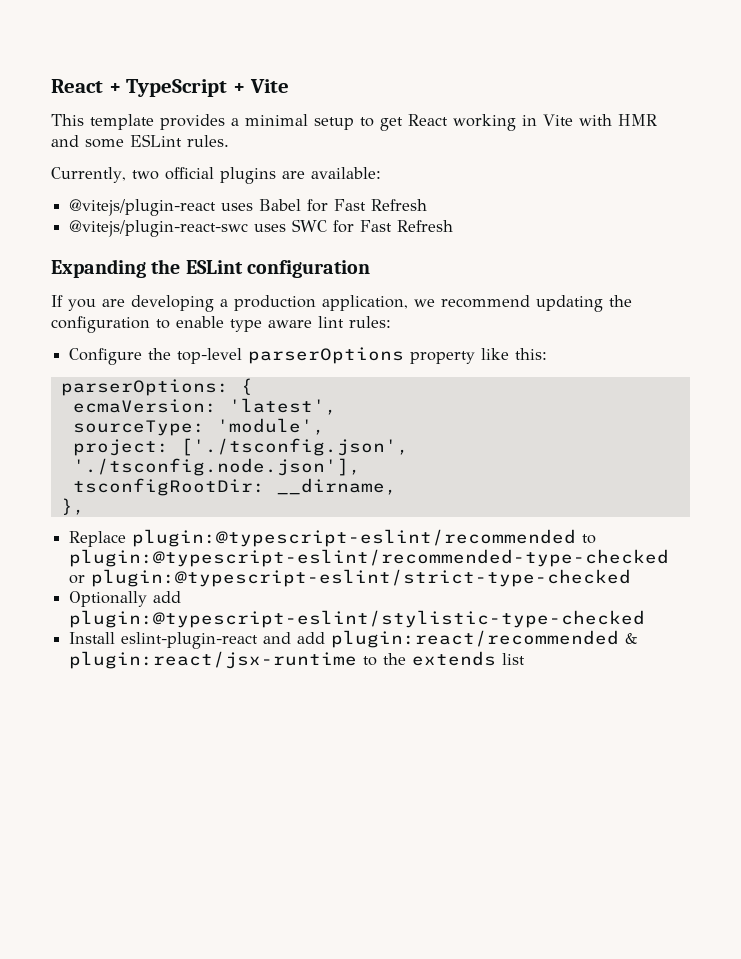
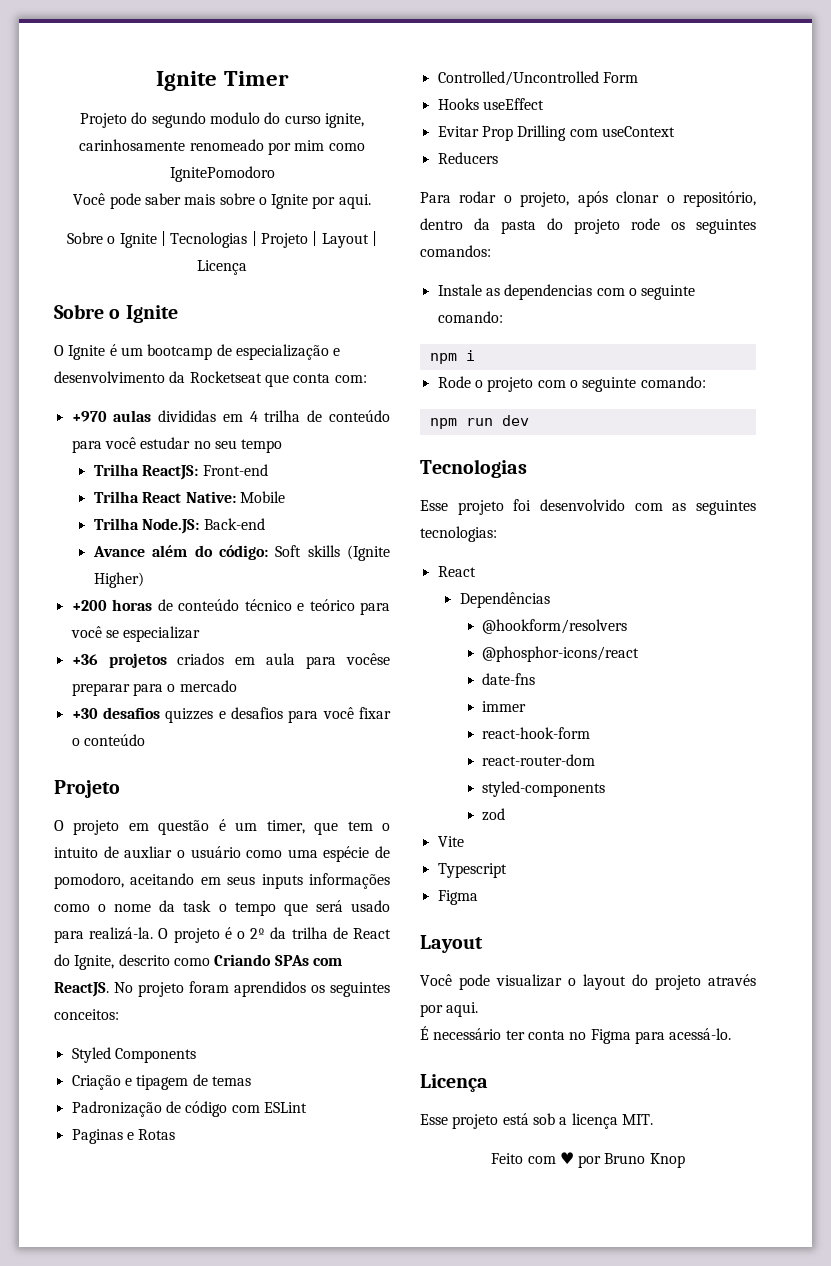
- React + TypeScript + Vite
- This template provides a minimal setup to get React working in Vite with HMR and some ESLint rules.
- Currently, two official plugins are available:
- @vitejs/plugin-react uses Babel for Fast Refresh
- @vitejs/plugin-react-swc uses SWC for Fast Refresh
- Expanding the ESLint configuration
- If you are developing a production application, we recommend updating the configuration to enable type aware lint rules:
- Configure the top-level parserOptions property like this:
- parserOptions: {
- ecmaVersion: 'latest',
- sourceType: 'module',
- project: ['./tsconfig.json', './tsconfig.node.json'],
- tsconfigRootDir: __dirname,
- },
- Replace plugin:@typescript-eslint/recommended to plugin:@typescript-eslint/recommended-type-checked or plugin:@typescript-eslint/strict-type-checked
- Optionally add plugin:@typescript-eslint/stylistic-type-checked
- Install eslint-plugin-react and add plugin:react/recommended & plugin:react/jsx-runtime to the extends list
+ Ignite Timer
+ Projeto do segundo modulo do curso ignite, carinhosamente renomeado por mim como IgnitePomodoro
+ Você pode saber mais sobre o Ignite por aqui.
+ Sobre o Ignite | Tecnologias | Projeto | Layout | Licença
+ Sobre o Ignite
+ O Ignite é um bootcamp de especialização e desenvolvimento da Rocketseat que conta com:
+ +970 aulas divididas em 4 trilha de conteúdo para você estudar no seu tempo
+ Trilha ReactJS: Front-end
+ Trilha React Native: Mobile
+ Trilha Node.JS: Back-end
+ Avance além do código: Soft skills (Ignite Higher)
+ +200 horas de conteúdo técnico e teórico para você se especializar
+ +36 projetos criados em aula para vocêse preparar para o mercado
+ +30 desafios quizzes e desafios para você fixar o conteúdo
+ Projeto
+ O projeto em questão é um timer, que tem o intuito de auxliar o usuário como uma espécie de pomodoro, aceitando em seus inputs informações como o nome da task o tempo que será usado para realizá-la. O projeto é o 2º da trilha de React do Ignite, descrito como Criando SPAs com ReactJS. No projeto foram aprendidos os seguintes conceitos:
+ Styled Components
+ Criação e tipagem de temas
+ Padronização de código com ESLint
+ Paginas e Rotas
+ Controlled/Uncontrolled Form
+ Hooks useEffect
+ Evitar Prop Drilling com useContext
+ Reducers
+ Para rodar o projeto, após clonar o repositório, dentro da pasta do projeto rode os seguintes comandos:
+ Instale as dependencias com o seguinte comando:
+ npm i
+ Rode o projeto com o seguinte comando:
+ npm run dev
+ Tecnologias
+ Esse projeto foi desenvolvido com as seguintes tecnologias:
+ React
+ Dependências
+ @hookform/resolvers
+ @phosphor-icons/react
+ date-fns
+ immer
+ react-hook-form
+ react-router-dom
+ styled-components
+ zod
+ Vite
+ Typescript
+ Figma
+ Layout
+ Você pode visualizar o layout do projeto através por aqui.
+ É necessário ter conta no Figma para acessá-lo.
+ Licença
+ Esse projeto está sob a licença MIT.
+ Feito com ♥ por Bruno Knop

